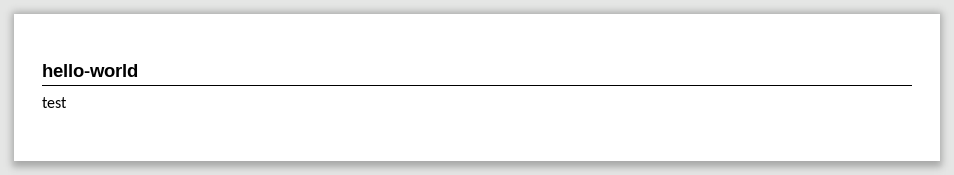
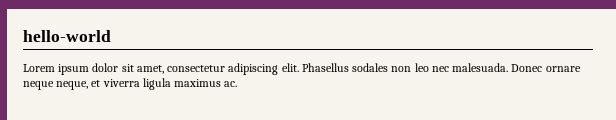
- test
+ Lorem ipsum dolor sit amet, consectetur adipiscing elit. Phasellus sodales non leo nec malesuada. Donec ornare neque neque, et viverra ligula maximus ac.

